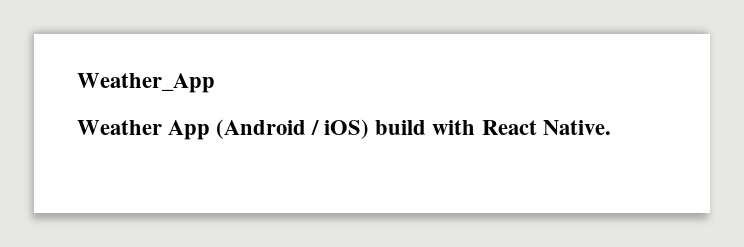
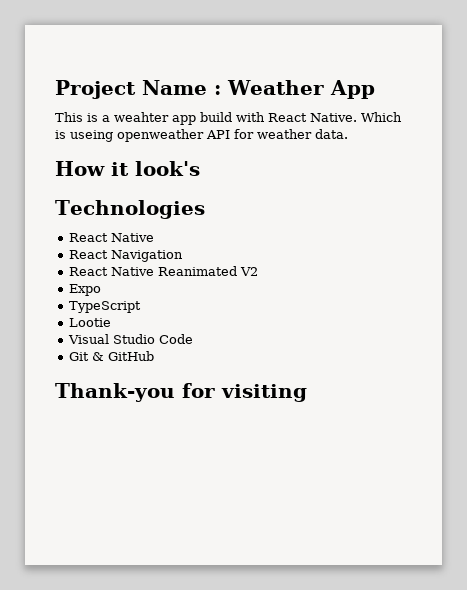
- Weather_App
- Weather App (Android / iOS) build with React Native.
+ Project Name : Weather App
+ This is a weahter app build with React Native. Which is useing openweather API for weather data.
+ How it look's
+ Technologies
+ React Native
+ React Navigation
+ React Native Reanimated V2
+ Expo
+ TypeScript
+ Lootie
+ Visual Studio Code
+ Git & GitHub
+ Thank-you for visiting

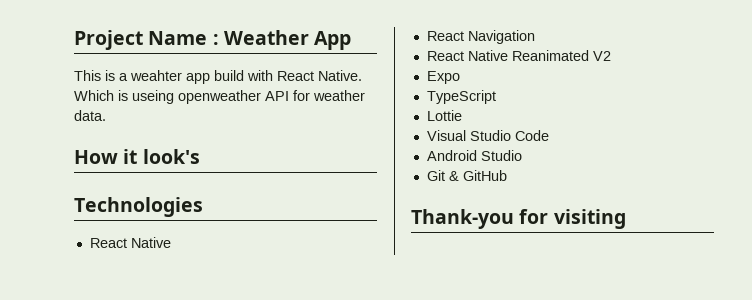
- Lootie
+ Lottie
+ Android Studio

